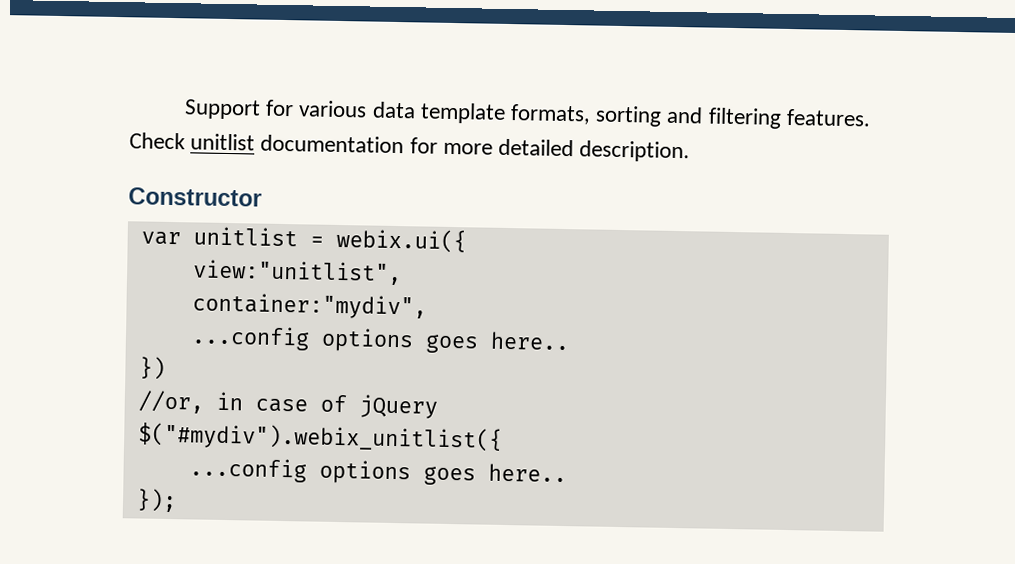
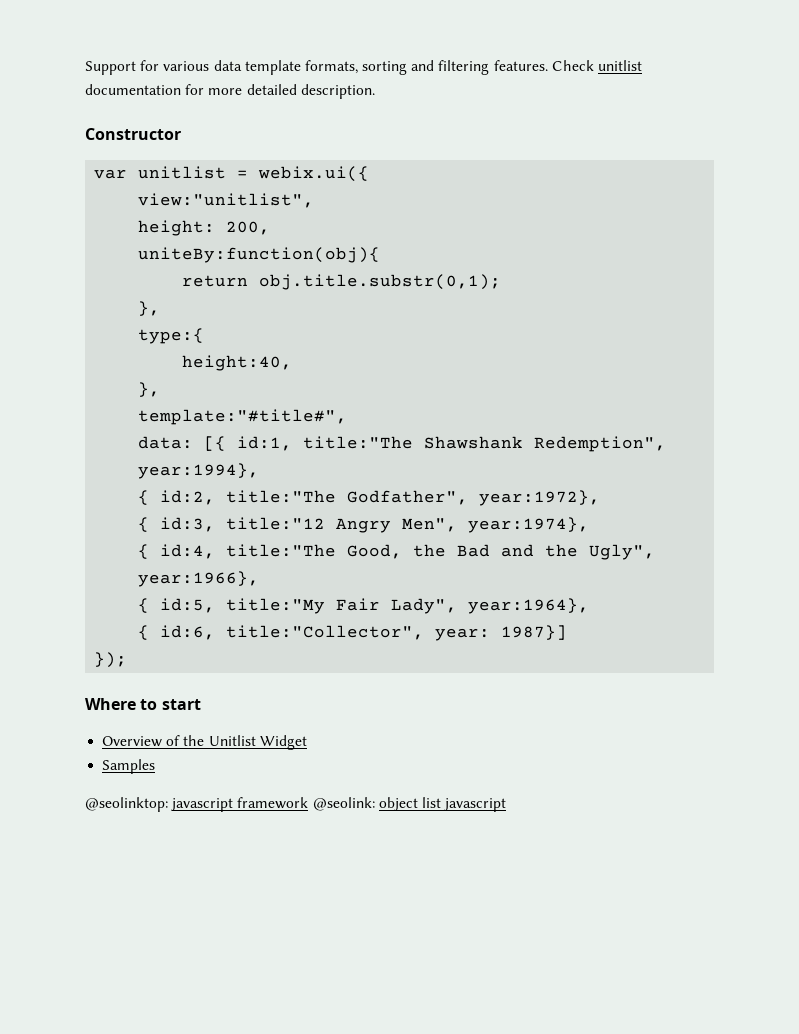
- container:"mydiv",
- ...config options goes here..
- })
- //or, in case of jQuery
- $("#mydiv").webix_unitlist({
- ...config options goes here..
+ height: 200,
+ uniteBy:function(obj){
+ return obj.title.substr(0,1);
+ },
+ type:{
+ height:40,
+ },
+ template:"#title#",
+ data: [{ id:1, title:"The Shawshank Redemption", year:1994},
+ { id:2, title:"The Godfather", year:1972},
+ { id:3, title:"12 Angry Men", year:1974},
+ { id:4, title:"The Good, the Bad and the Ugly", year:1966},
+ { id:5, title:"My Fair Lady", year:1964},
+ { id:6, title:"Collector", year: 1987}]
  });
+ Where to start
+ Overview of the Unitlist Widget
+ Samples
+ @seolinktop: javascript framework @seolink: object list javascript

